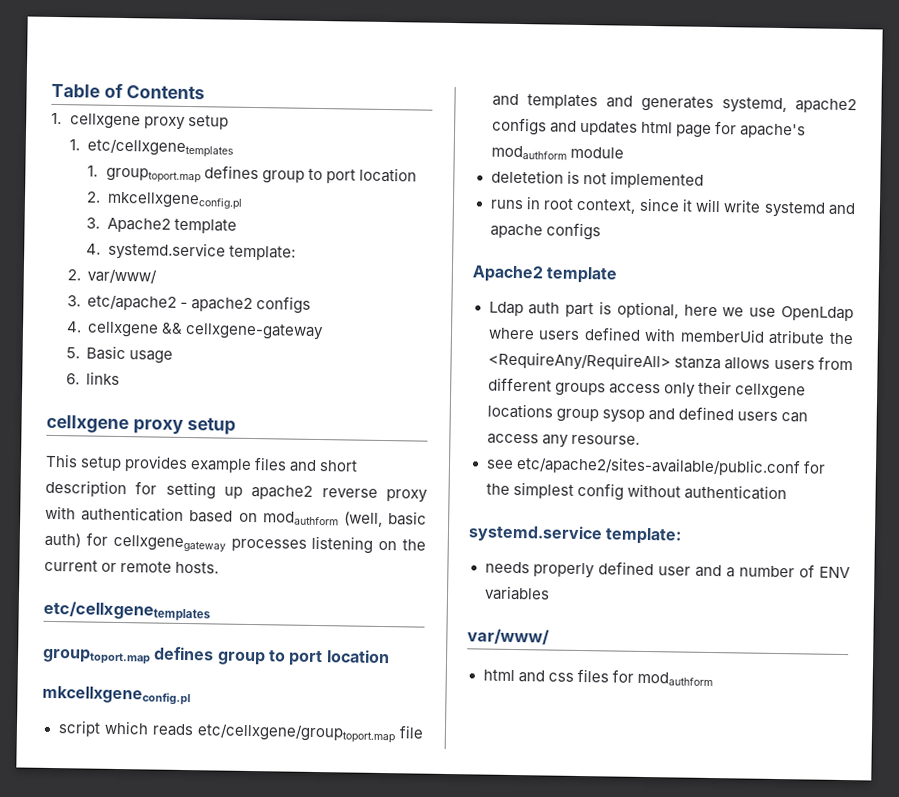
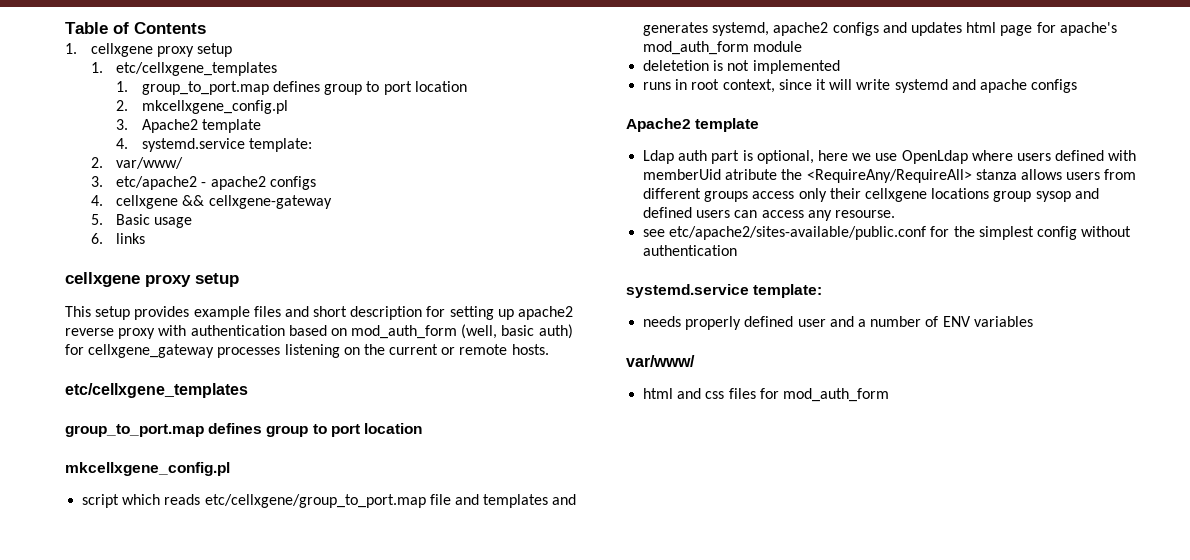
- 1. etc/cellxgenetemplates
- 1. grouptoport.map defines group to port location
+ 1. etc/cellxgene_templates
+ 1. group_to_port.map defines group to port location
- 2. mkcellxgeneconfig.pl
+ 2. mkcellxgene_config.pl
- This setup provides example files and short description for setting up apache2 reverse proxy with authentication based on modauthform (well, basic auth) for cellxgenegateway processes listening on the current or remote hosts.
- etc/cellxgenetemplates
- grouptoport.map defines group to port location
- mkcellxgeneconfig.pl
+ This setup provides example files and short description for setting up apache2 reverse proxy with authentication based on mod_auth_form (well, basic auth) for cellxgene_gateway processes listening on the current or remote hosts.
+ etc/cellxgene_templates
+ group_to_port.map defines group to port location
+ mkcellxgene_config.pl
- script which reads etc/cellxgene/grouptoport.map file and templates and generates systemd, apache2 configs and updates html page for apache's modauthform module
+ script which reads etc/cellxgene/group_to_port.map file and templates and generates systemd, apache2 configs and updates html page for apache's mod_auth_form module
- html and css files for modauthform
+ html and css files for mod_auth_form

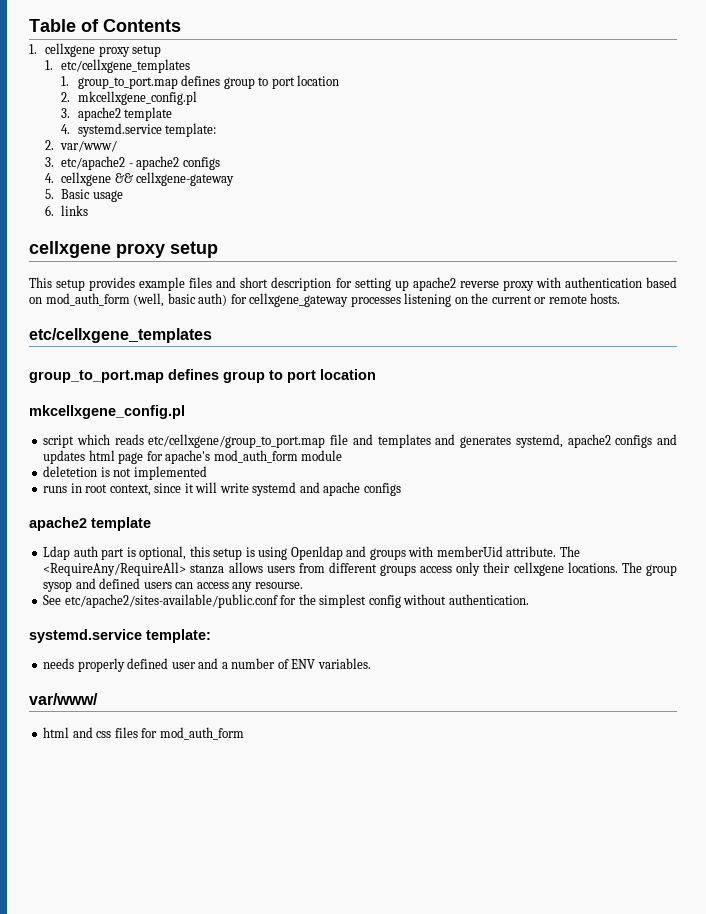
- 3. Apache2 template
+ 3. apache2 template
  runs in root context, since it will write systemd and apache configs
- Apache2 template
+ apache2 template
- Ldap auth part is optional, here we use OpenLdap where users defined with memberUid atribute the <RequireAny/RequireAll> stanza allows users from different groups access only their cellxgene locations group sysop and defined users can access any resourse.
+ Ldap auth part is optional, this setup is using Openldap and groups with memberUid attribute. The <RequireAny/RequireAll> stanza allows users from different groups access only their cellxgene locations. The group sysop and defined users can access any resourse.
- see etc/apache2/sites-available/public.conf for the simplest config without authentication
+ See etc/apache2/sites-available/public.conf for the simplest config without authentication.
- needs properly defined user and a number of ENV variables
+ needs properly defined user and a number of ENV variables.

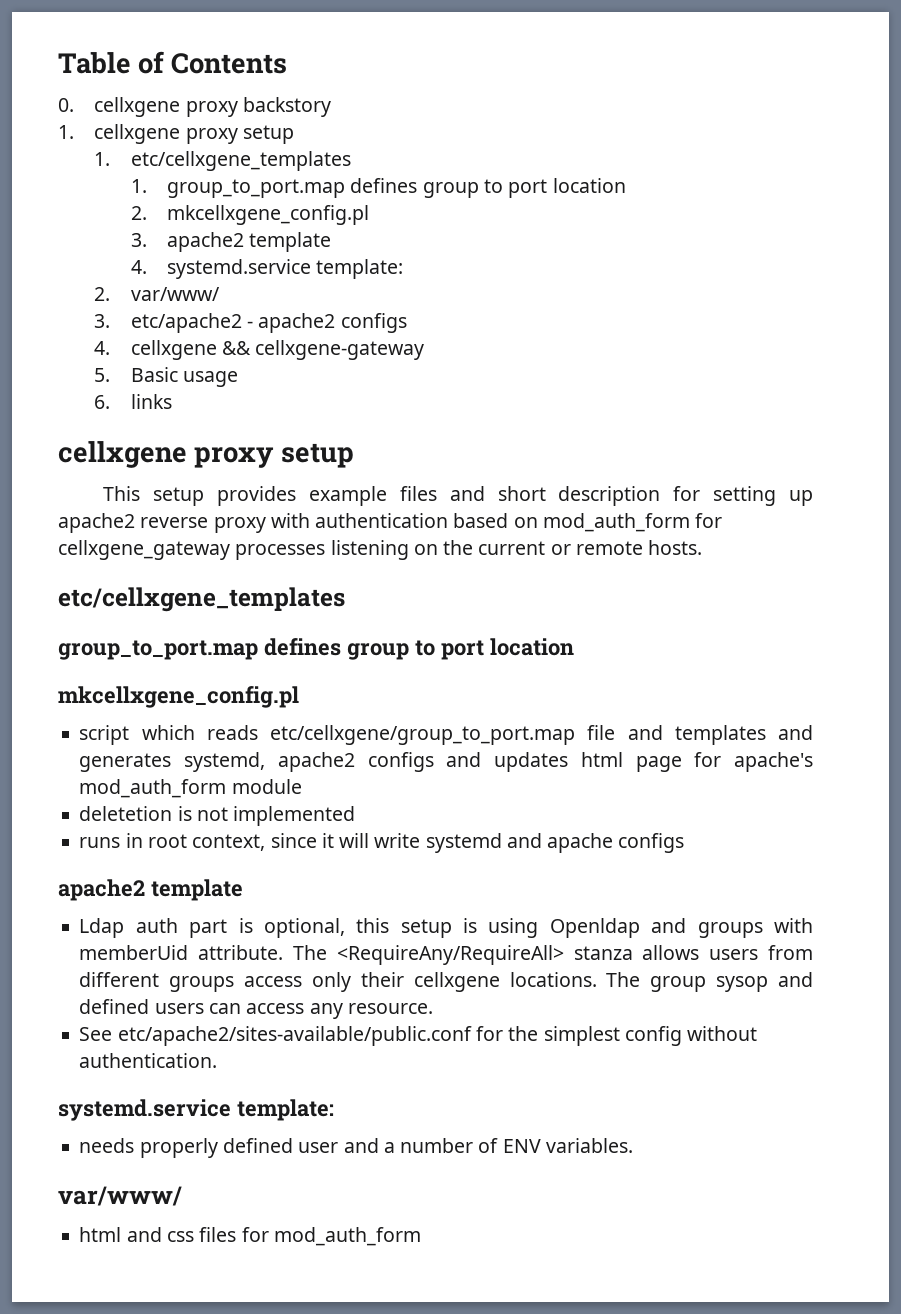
+ 0. cellxgene proxy backstory
- This setup provides example files and short description for setting up apache2 reverse proxy with authentication based on mod_auth_form (well, basic auth) for cellxgene_gateway processes listening on the current or remote hosts.
+ This setup provides example files and short description for setting up apache2 reverse proxy with authentication based on mod_auth_form for cellxgene_gateway processes listening on the current or remote hosts.
- The group sysop and defined users can access any resourse.
+ The group sysop and defined users can access any resource.

